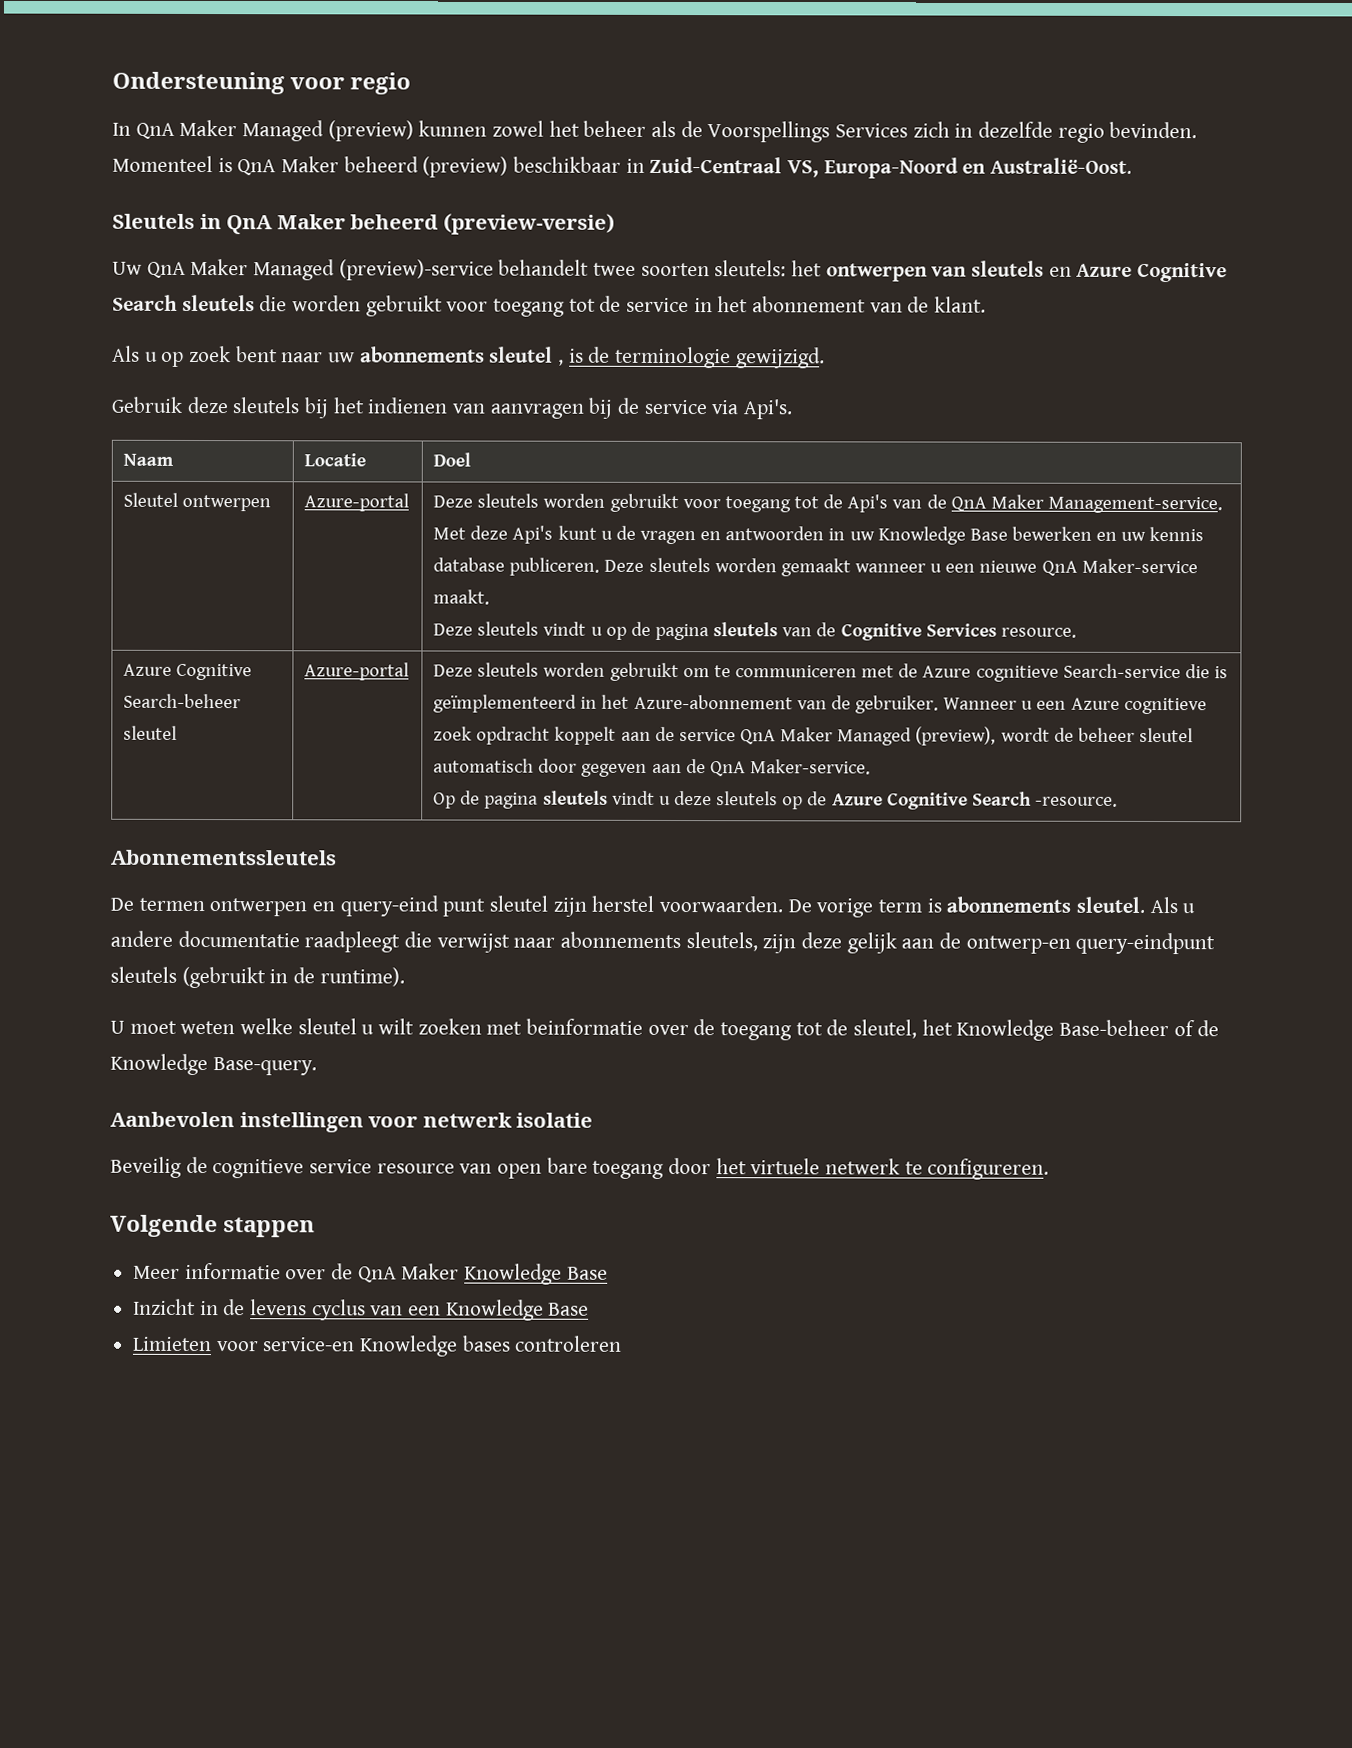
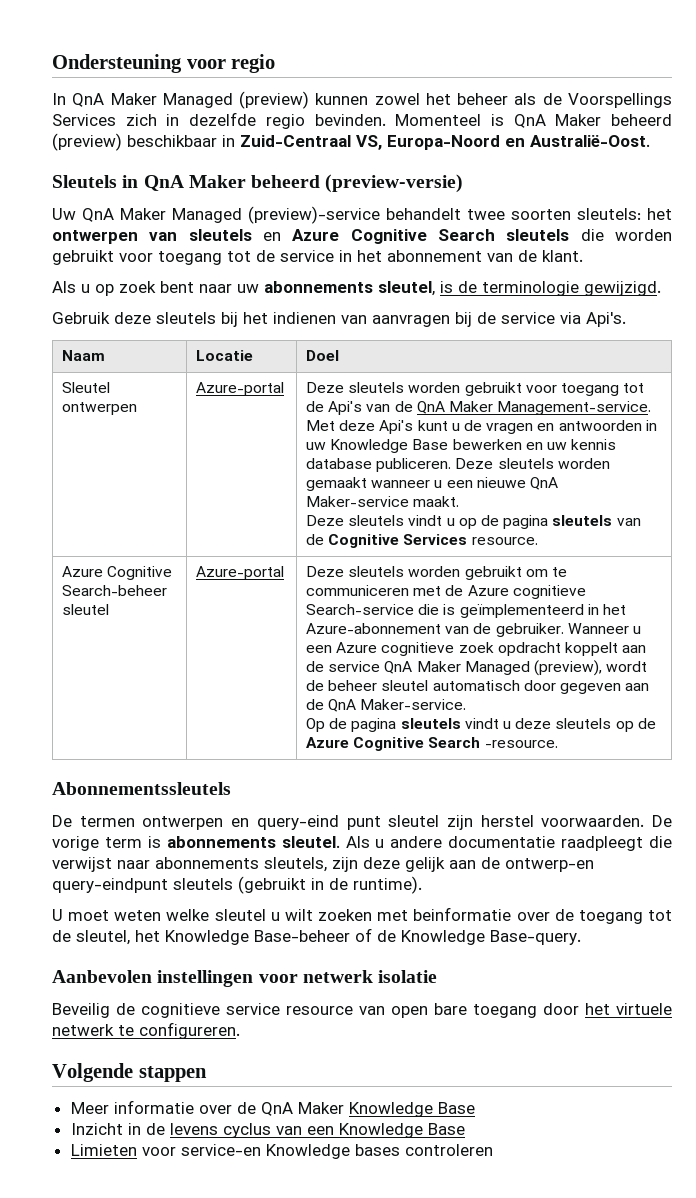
- Als u op zoek bent naar uw abonnements sleutel , is de terminologie gewijzigd.
+ Als u op zoek bent naar uw abonnements sleutel, is de terminologie gewijzigd.

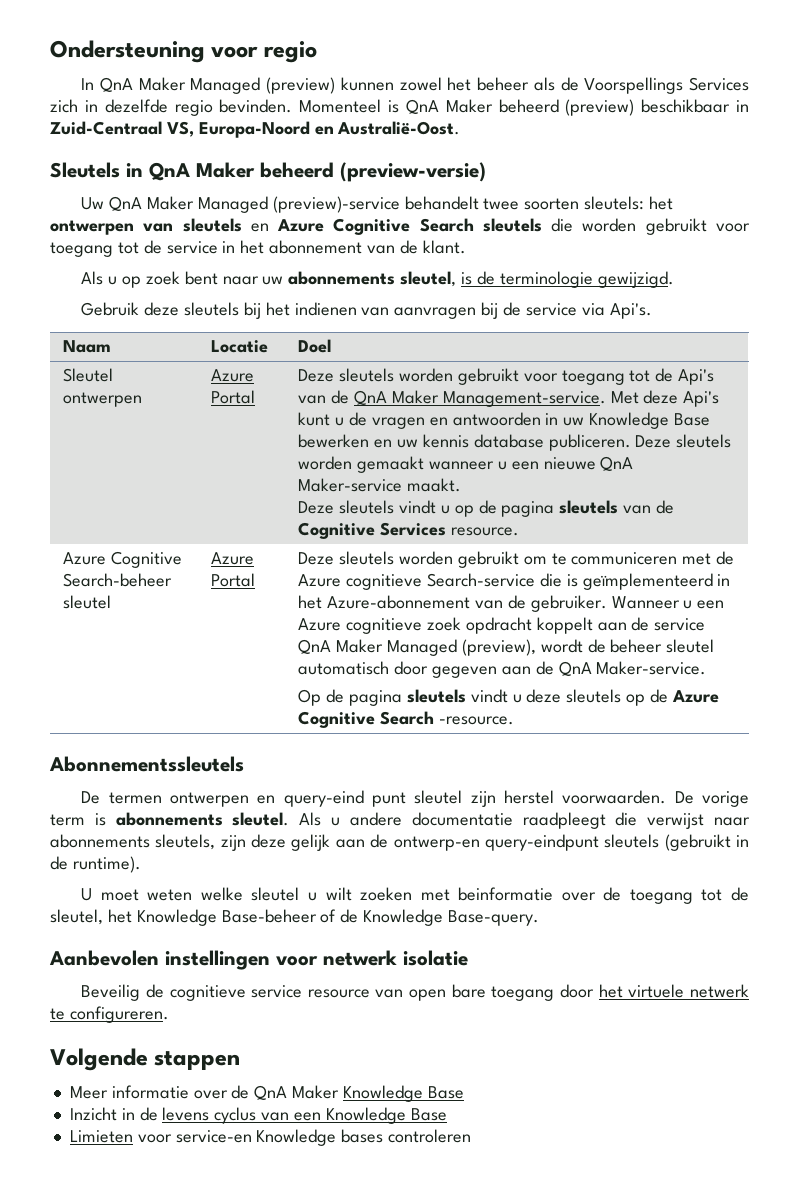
- Sleutel ontwerpen | Azure-portal
+ Sleutel ontwerpen | Azure Portal
- Azure Cognitive Search-beheer sleutel | Azure-portal
+ Azure Cognitive Search-beheer sleutel | Azure Portal

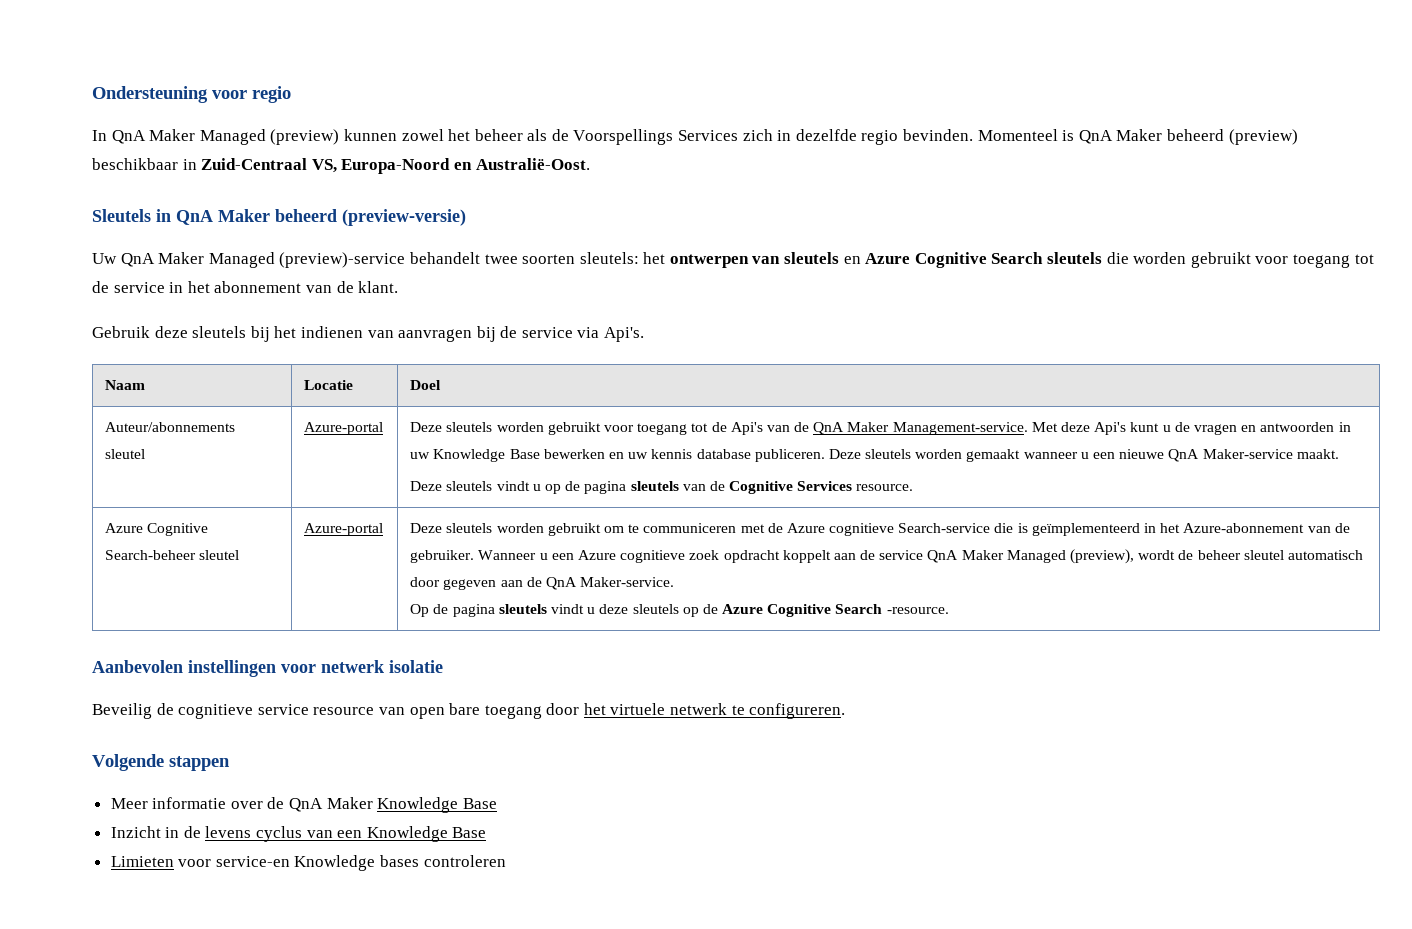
- Als u op zoek bent naar uw abonnements sleutel, is de terminologie gewijzigd.
- Sleutel ontwerpen | Azure Portal
+ Auteur/abonnements sleutel | Azure-portal
- Azure Cognitive Search-beheer sleutel | Azure Portal
+ Azure Cognitive Search-beheer sleutel | Azure-portal
- Abonnementssleutels
- De termen ontwerpen en query-eind punt sleutel zijn herstel voorwaarden. De vorige term is abonnements sleutel. Als u andere documentatie raadpleegt die verwijst naar abonnements sleutels, zijn deze gelijk aan de ontwerp-en query-eindpunt sleutels (gebruikt in de runtime).
- U moet weten welke sleutel u wilt zoeken met beinformatie over de toegang tot de sleutel, het Knowledge Base-beheer of de Knowledge Base-query.

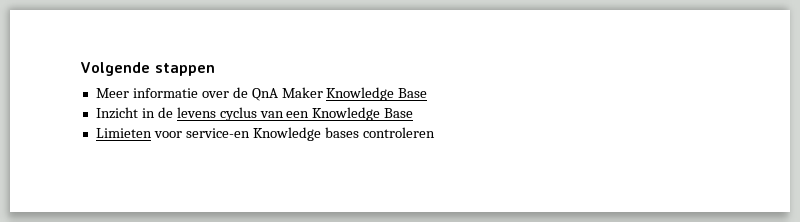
- Ondersteuning voor regio
- In QnA Maker Managed (preview) kunnen zowel het beheer als de Voorspellings Services zich in dezelfde regio bevinden. Momenteel is QnA Maker beheerd (preview) beschikbaar in Zuid-Centraal VS, Europa-Noord en Australië-Oost.
- Sleutels in QnA Maker beheerd (preview-versie)
- Uw QnA Maker Managed (preview)-service behandelt twee soorten sleutels: het ontwerpen van sleutels en Azure Cognitive Search sleutels die worden gebruikt voor toegang tot de service in het abonnement van de klant.
- Gebruik deze sleutels bij het indienen van aanvragen bij de service via Api's.
- Naam | Locatie | Doel
- Auteur/abonnements sleutel | Azure-portal | Deze sleutels worden gebruikt voor toegang tot de Api's van de QnA Maker Management-service. Met deze Api's kunt u de vragen en antwoorden in uw Knowledge Base bewerken en uw kennis database publiceren. Deze sleutels worden gemaakt wanneer u een nieuwe QnA Maker-service maakt.
- Deze sleutels vindt u op de pagina sleutels van de Cognitive Services resource.
- Azure Cognitive Search-beheer sleutel | Azure-portal | Deze sleutels worden gebruikt om te communiceren met de Azure cognitieve Search-service die is geïmplementeerd in het Azure-abonnement van de gebruiker. Wanneer u een Azure cognitieve zoek opdracht koppelt aan de service QnA Maker Managed (preview), wordt de beheer sleutel automatisch door gegeven aan de QnA Maker-service.
- Op de pagina sleutels vindt u deze sleutels op de Azure Cognitive Search -resource.
- Aanbevolen instellingen voor netwerk isolatie
- Beveilig de cognitieve service resource van open bare toegang door het virtuele netwerk te configureren.

